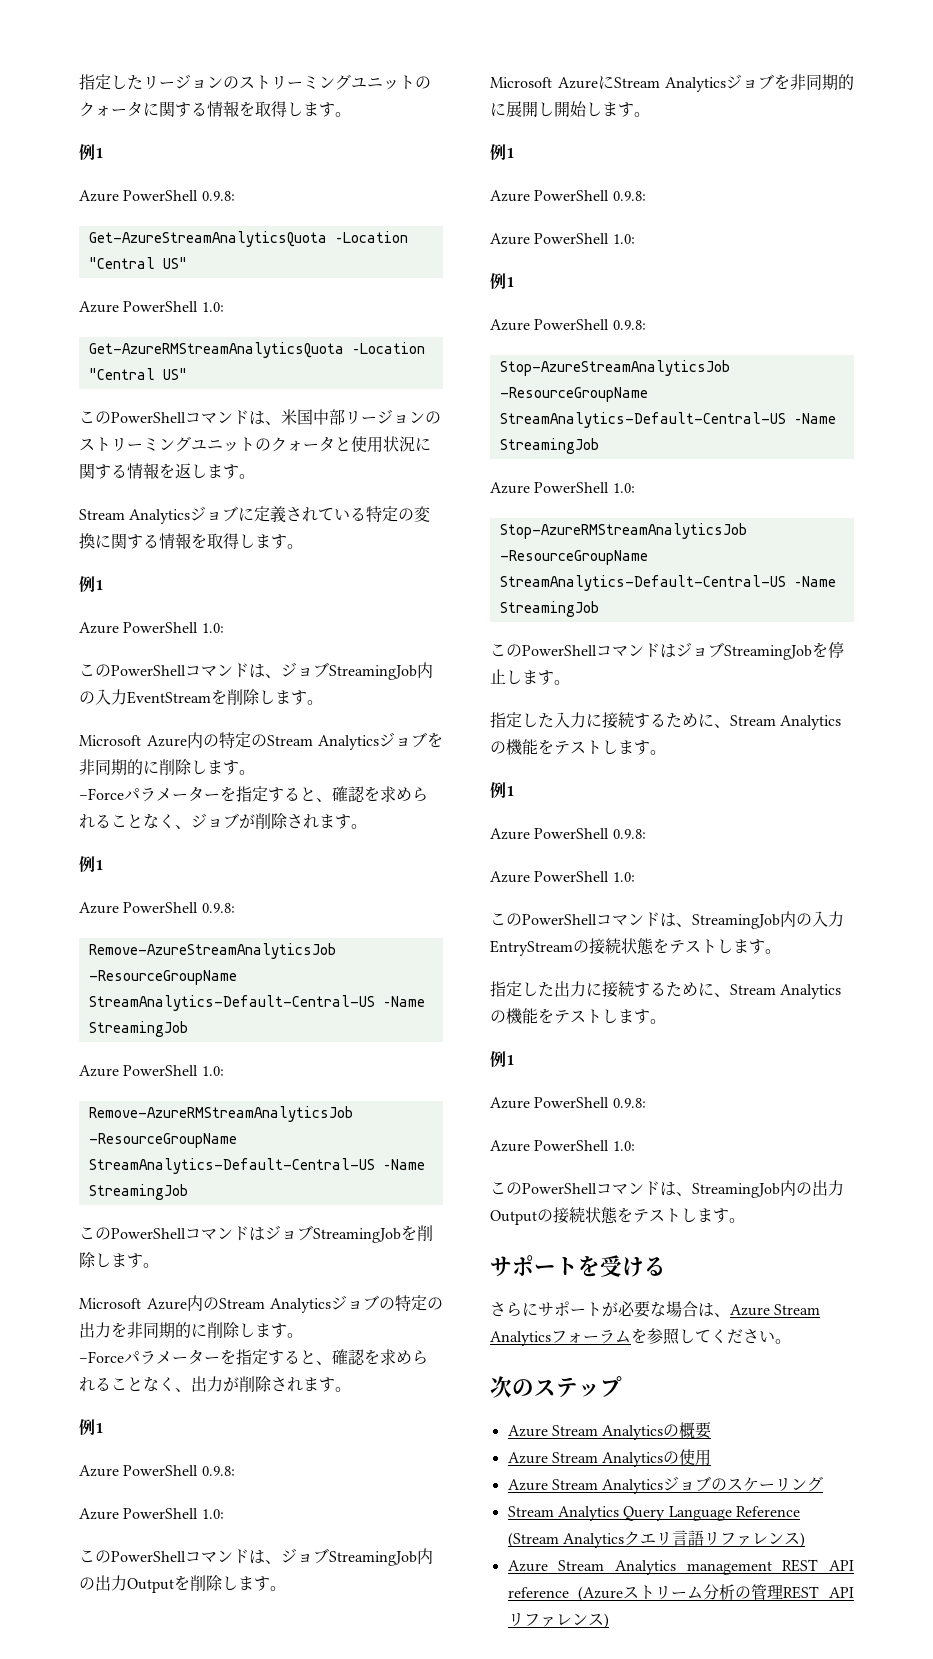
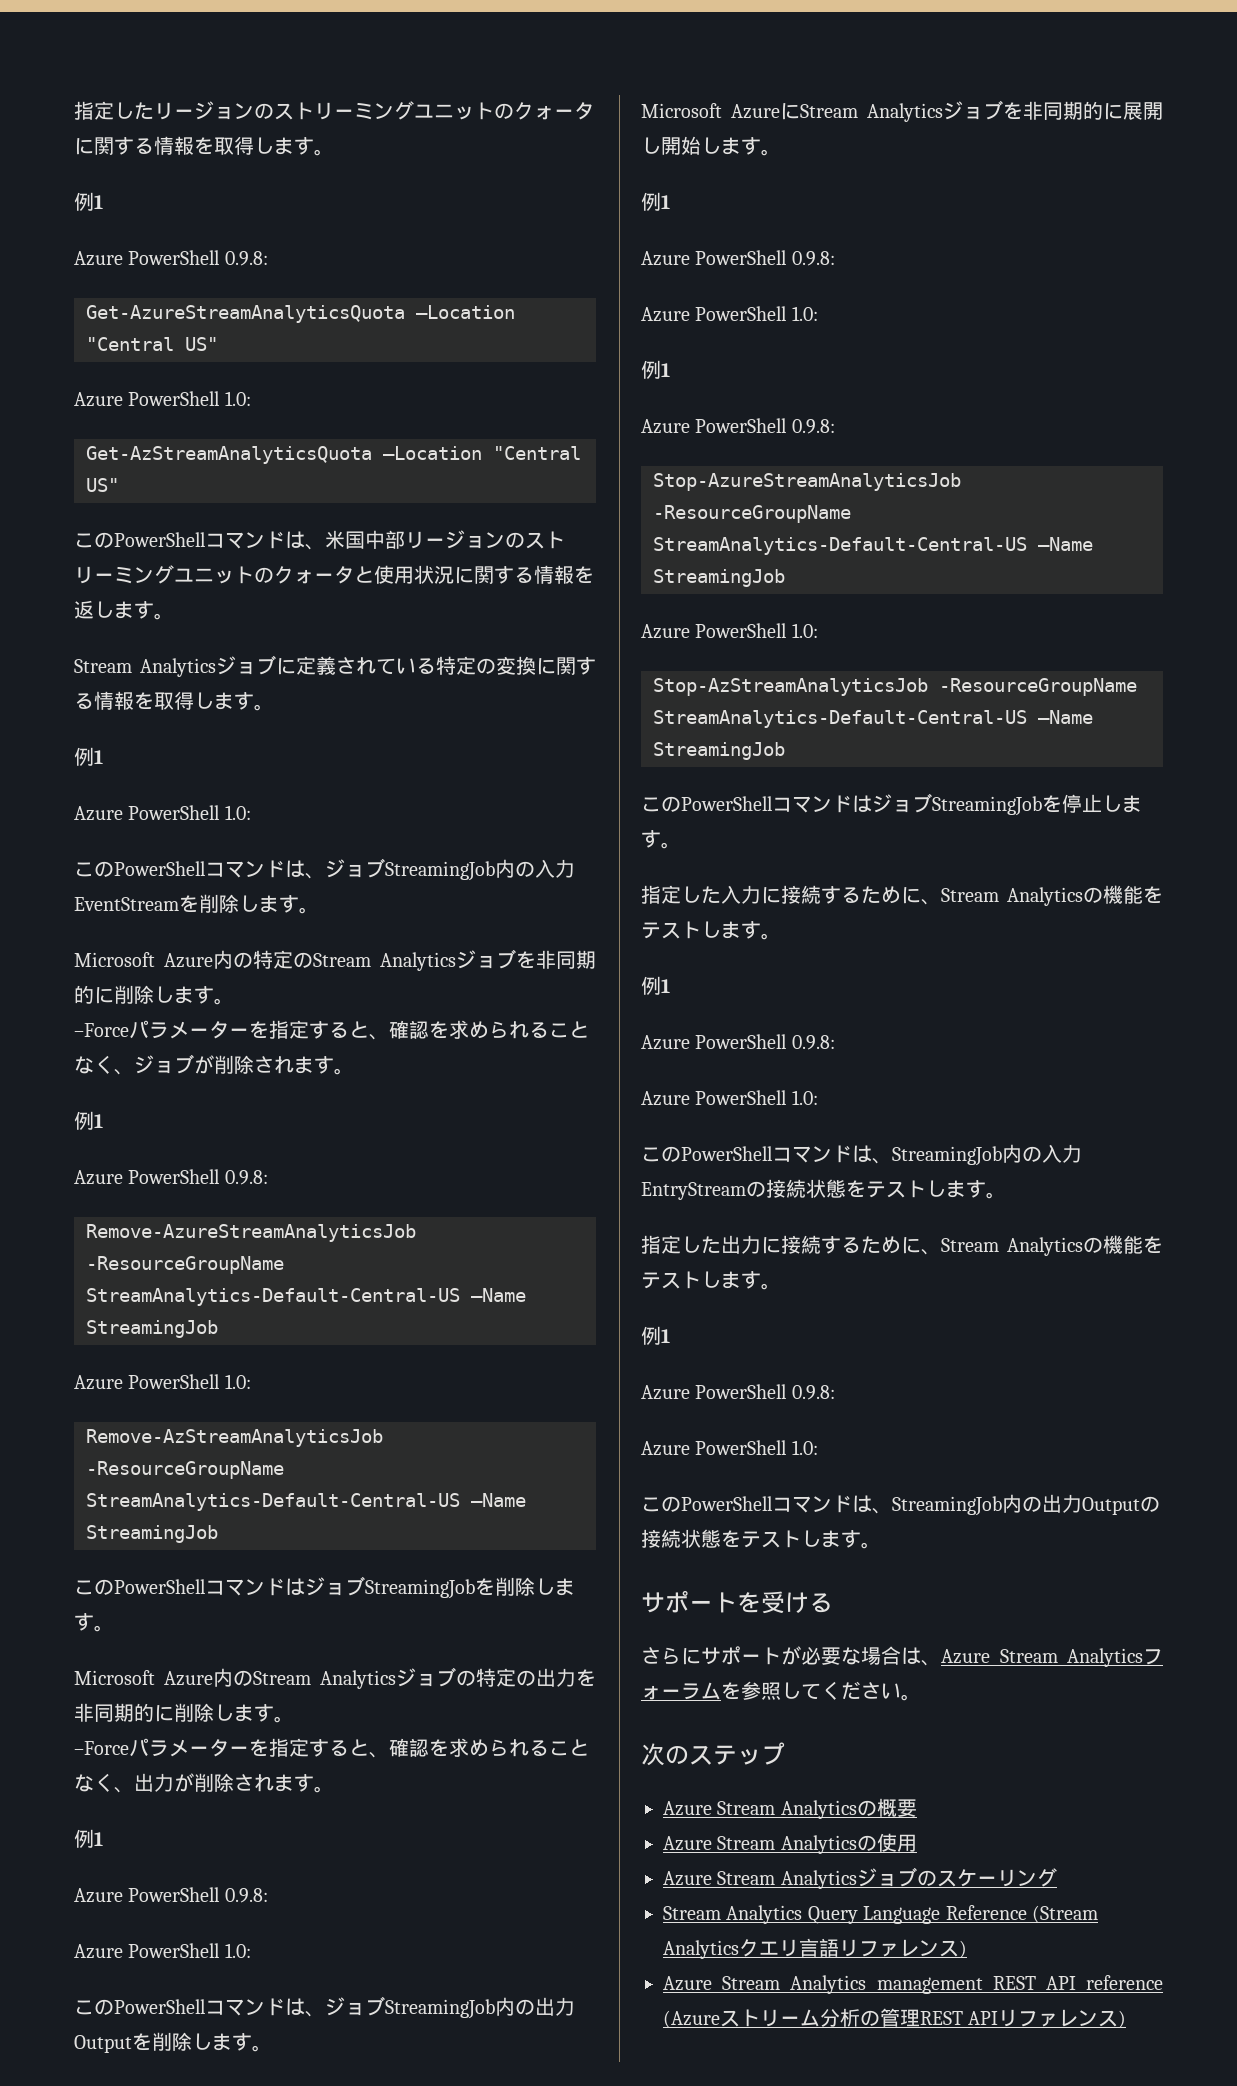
- Get-AzureRMStreamAnalyticsQuota –Location "Central US"
+ Get-AzStreamAnalyticsQuota –Location "Central US"
- Remove-AzureRMStreamAnalyticsJob -ResourceGroupName StreamAnalytics-Default-Central-US –Name StreamingJob
+ Remove-AzStreamAnalyticsJob -ResourceGroupName StreamAnalytics-Default-Central-US –Name StreamingJob
- Stop-AzureRMStreamAnalyticsJob -ResourceGroupName StreamAnalytics-Default-Central-US –Name StreamingJob
+ Stop-AzStreamAnalyticsJob -ResourceGroupName StreamAnalytics-Default-Central-US –Name StreamingJob

